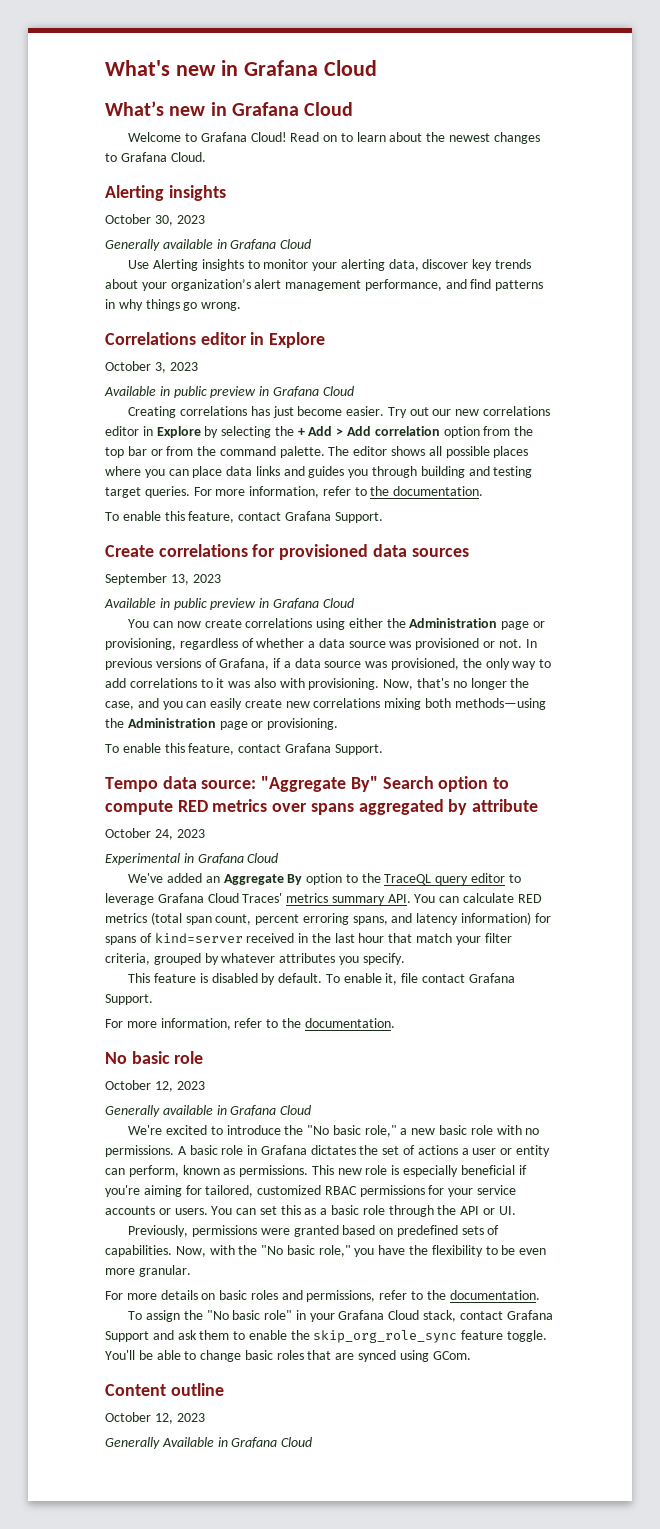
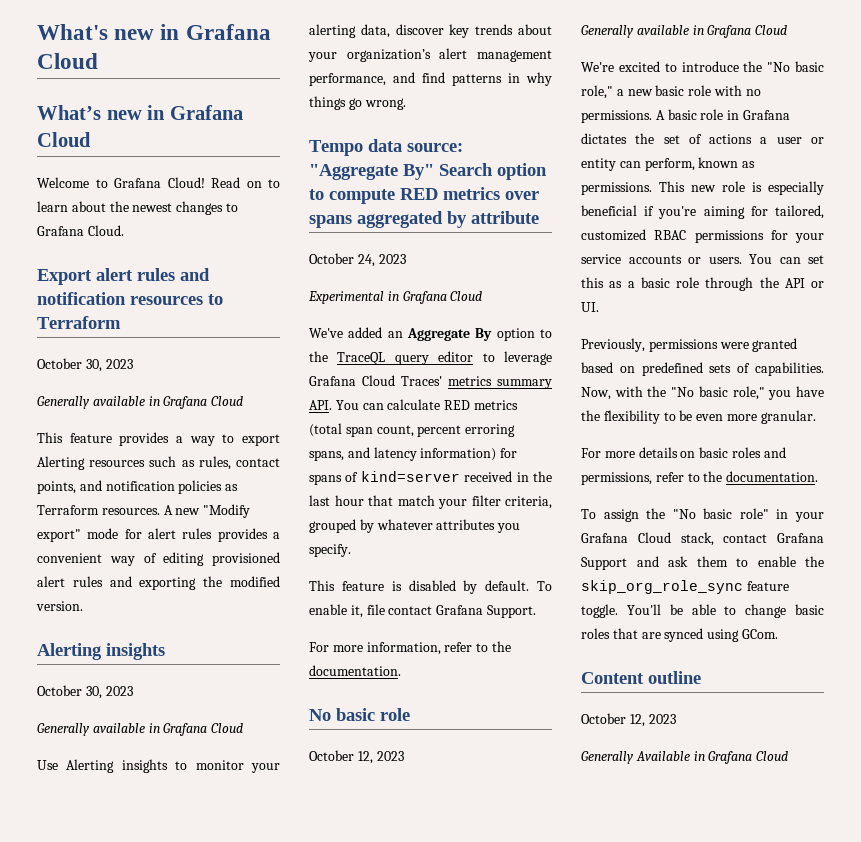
+ Export alert rules and notification resources to Terraform
+ October 30, 2023
+ Generally available in Grafana Cloud
+ This feature provides a way to export Alerting resources such as rules, contact points, and notification policies as Terraform resources. A new "Modify export" mode for alert rules provides a convenient way of editing provisioned alert rules and exporting the modified version.
- Correlations editor in Explore
- October 3, 2023
- Available in public preview in Grafana Cloud
- Creating correlations has just become easier. Try out our new correlations editor in Explore by selecting the + Add > Add correlation option from the top bar or from the command palette. The editor shows all possible places where you can place data links and guides you through building and testing target queries. For more information, refer to the documentation.
- To enable this feature, contact Grafana Support.
- Create correlations for provisioned data sources
- September 13, 2023
- Available in public preview in Grafana Cloud
- You can now create correlations using either the Administration page or provisioning, regardless of whether a data source was provisioned or not. In previous versions of Grafana, if a data source was provisioned, the only way to add correlations to it was also with provisioning. Now, that's no longer the case, and you can easily create new correlations mixing both methods—using the Administration page or provisioning.
- To enable this feature, contact Grafana Support.

